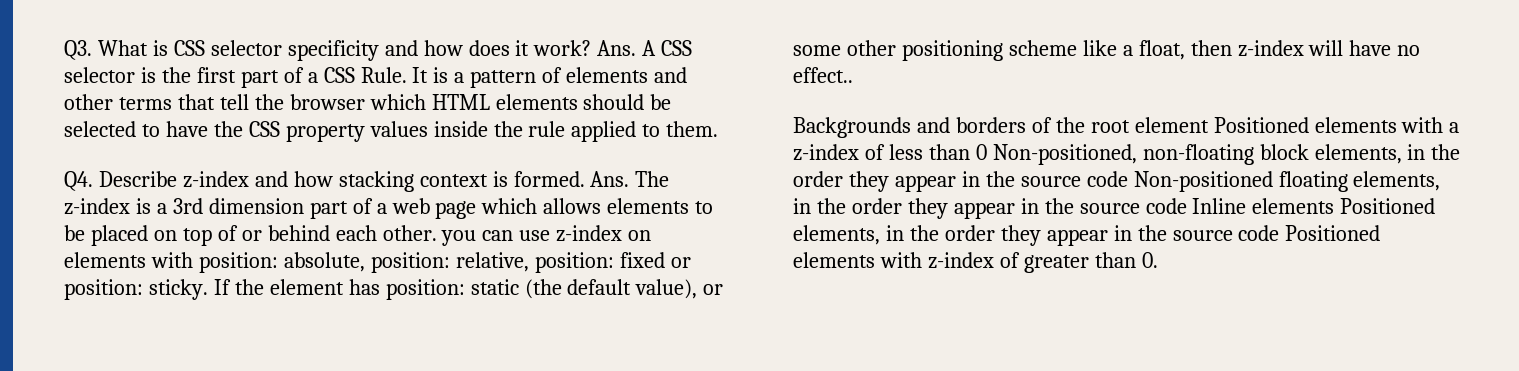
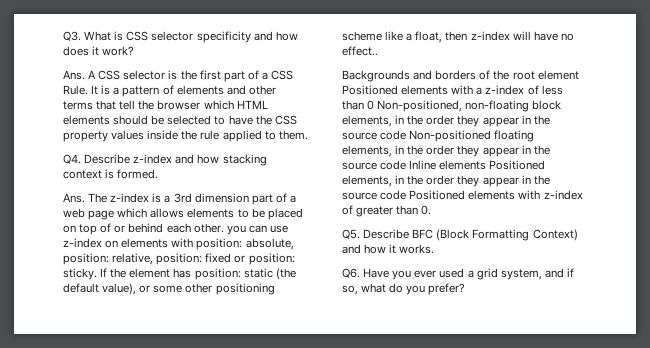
- Q3. What is CSS selector specificity and how does it work? Ans. A CSS selector is the first part of a CSS Rule.
+ Q3. What is CSS selector specificity and how does it work?
+ Ans. A CSS selector is the first part of a CSS Rule.
- Q4. Describe z-index and how stacking context is formed. Ans. The z-index is a 3rd dimension part of a web page which allows elements to be placed on top of or behind each other. you can use z-index on elements with position: absolute, position: relative, position: fixed or position: sticky.
+ Q4. Describe z-index and how stacking context is formed.
+ Ans. The z-index is a 3rd dimension part of a web page which allows elements to be placed on top of or behind each other. you can use z-index on elements with position: absolute, position: relative, position: fixed or position: sticky.
+ Q5. Describe BFC (Block Formatting Context) and how it works.
+ Q6. Have you ever used a grid system, and if so, what do you prefer?

